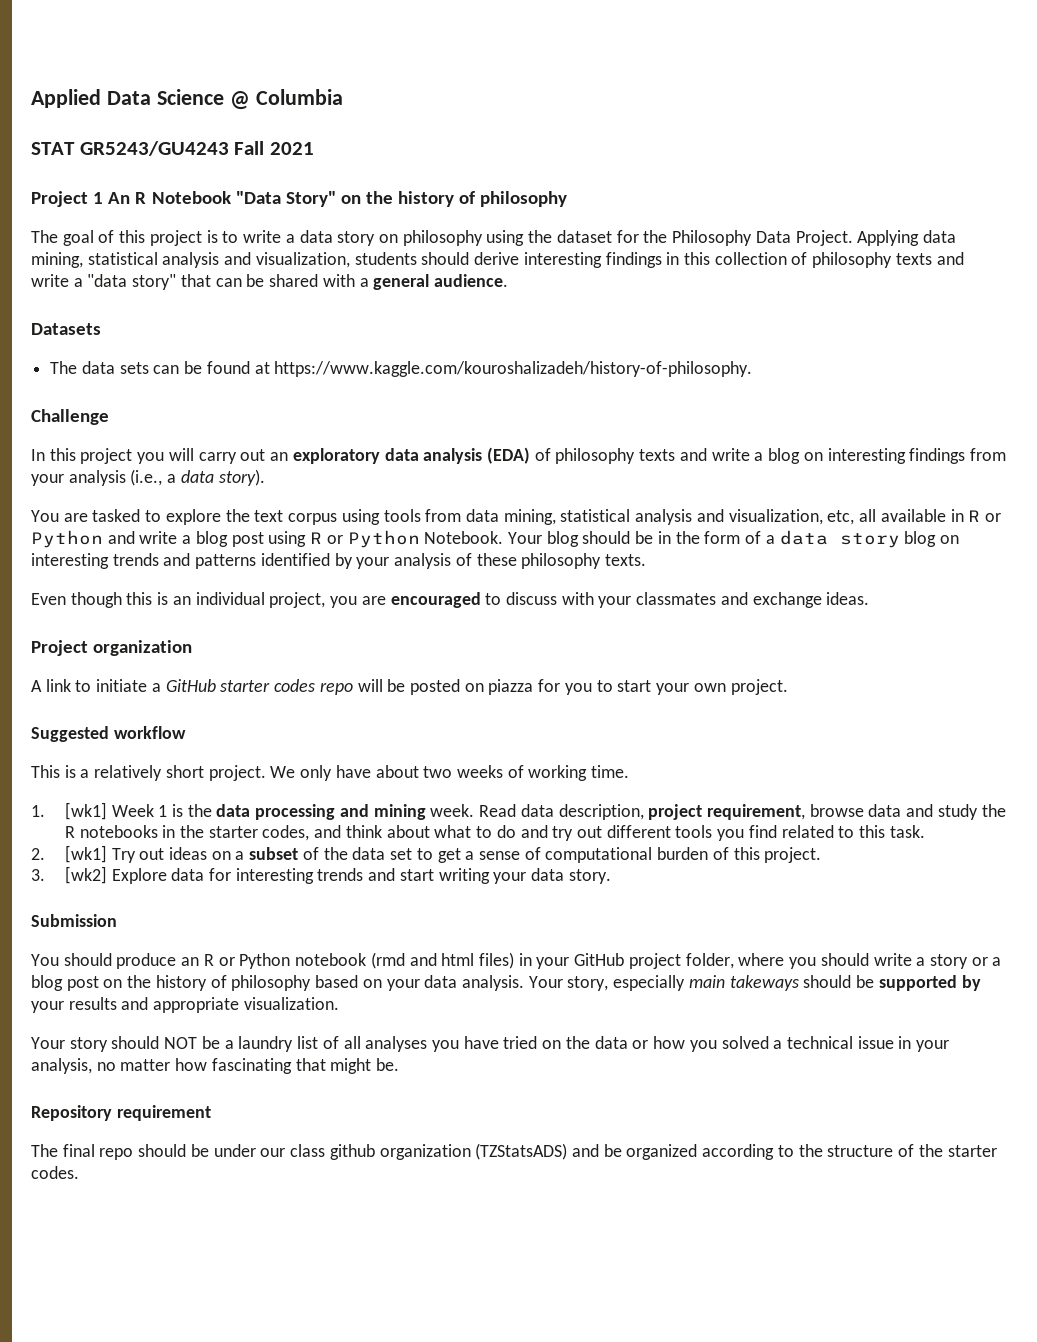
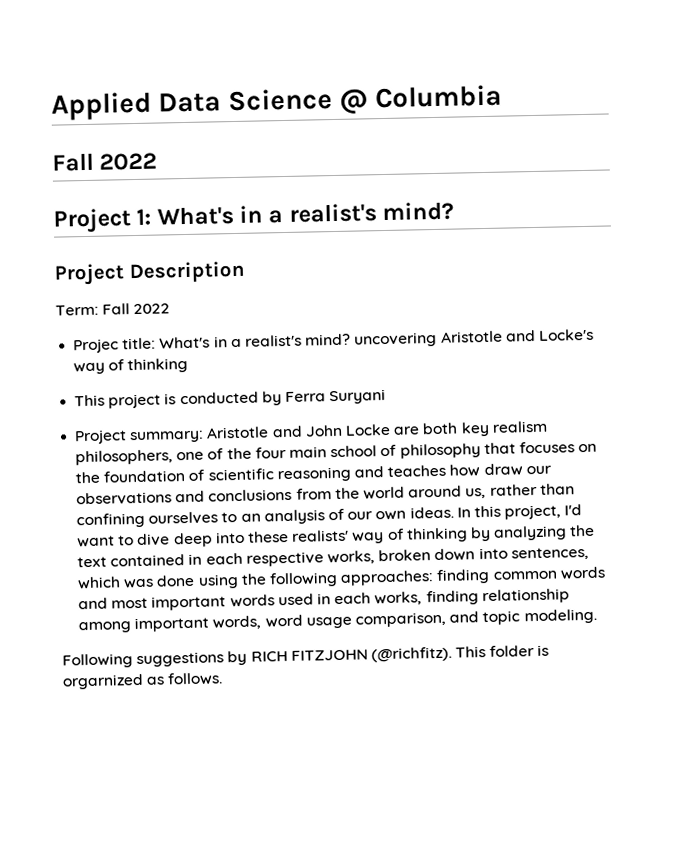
  Applied Data Science @ Columbia
- STAT GR5243/GU4243 Fall 2021
- Project 1 An R Notebook "Data Story" on the history of philosophy
- The goal of this project is to write a data story on philosophy using the dataset for the Philosophy Data Project. Applying data mining, statistical analysis and visualization, students should derive interesting findings in this collection of philosophy texts and write a "data story" that can be shared with a general audience.
- Datasets
- The data sets can be found at https://www.kaggle.com/kouroshalizadeh/history-of-philosophy.
- Challenge
- In this project you will carry out an exploratory data analysis (EDA) of philosophy texts and write a blog on interesting findings from your analysis (i.e., a data story).
- You are tasked to explore the text corpus using tools from data mining, statistical analysis and visualization, etc, all available in R or Python and write a blog post using R or Python Notebook. Your blog should be in the form of a data story blog on interesting trends and patterns identified by your analysis of these philosophy texts.
- Even though this is an individual project, you are encouraged to discuss with your classmates and exchange ideas.
- Project organization
- A link to initiate a GitHub starter codes repo will be posted on piazza for you to start your own project.
- Suggested workflow
- This is a relatively short project. We only have about two weeks of working time.
- 1. [wk1] Week 1 is the data processing and mining week. Read data description, project requirement, browse data and study the R notebooks in the starter codes, and think about what to do and try out different tools you find related to this task.
- 2. [wk1] Try out ideas on a subset of the data set to get a sense of computational burden of this project.
- 3. [wk2] Explore data for interesting trends and start writing your data story.
- Submission
- You should produce an R or Python notebook (rmd and html files) in your GitHub project folder, where you should write a story or a blog post on the history of philosophy based on your data analysis. Your story, especially main takeways should be supported by your results and appropriate visualization.
- Your story should NOT be a laundry list of all analyses you have tried on the data or how you solved a technical issue in your analysis, no matter how fascinating that might be.
- Repository requirement
- The final repo should be under our class github organization (TZStatsADS) and be organized according to the structure of the starter codes.
+ Fall 2022
+ Project 1: What's in a realist's mind?
+ Project Description
+ Term: Fall 2022
+ Projec title: What's in a realist's mind? uncovering Aristotle and Locke's way of thinking
+ This project is conducted by Ferra Suryani
+ Project summary: Aristotle and John Locke are both key realism philosophers, one of the four main school of philosophy that focuses on the foundation of scientific reasoning and teaches how draw our observations and conclusions from the world around us, rather than confining ourselves to an analysis of our own ideas. In this project, I'd want to dive deep into these realists' way of thinking by analyzing the text contained in each respective works, broken down into sentences, which was done using the following approaches: finding common words and most important words used in each works, finding relationship among important words, word usage comparison, and topic modeling.
+ Following suggestions by RICH FITZJOHN (@richfitz). This folder is orgarnized as follows.

